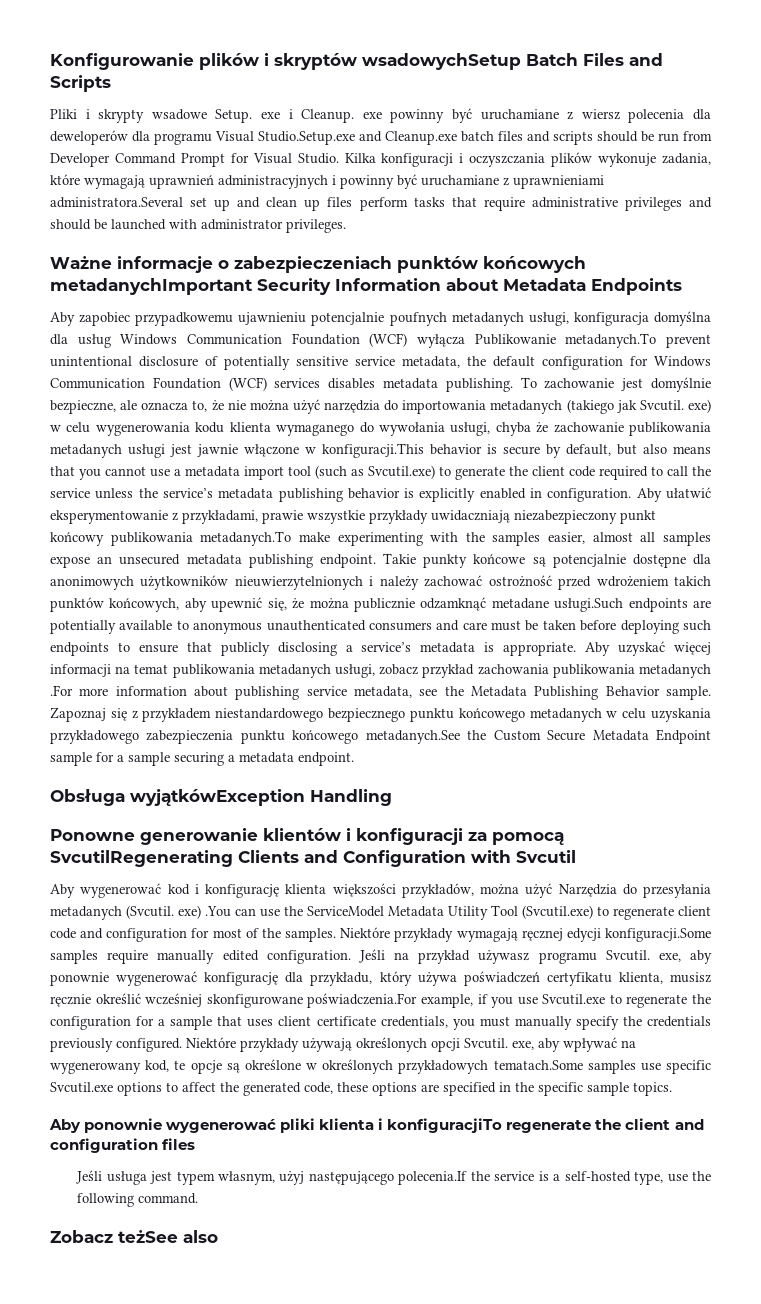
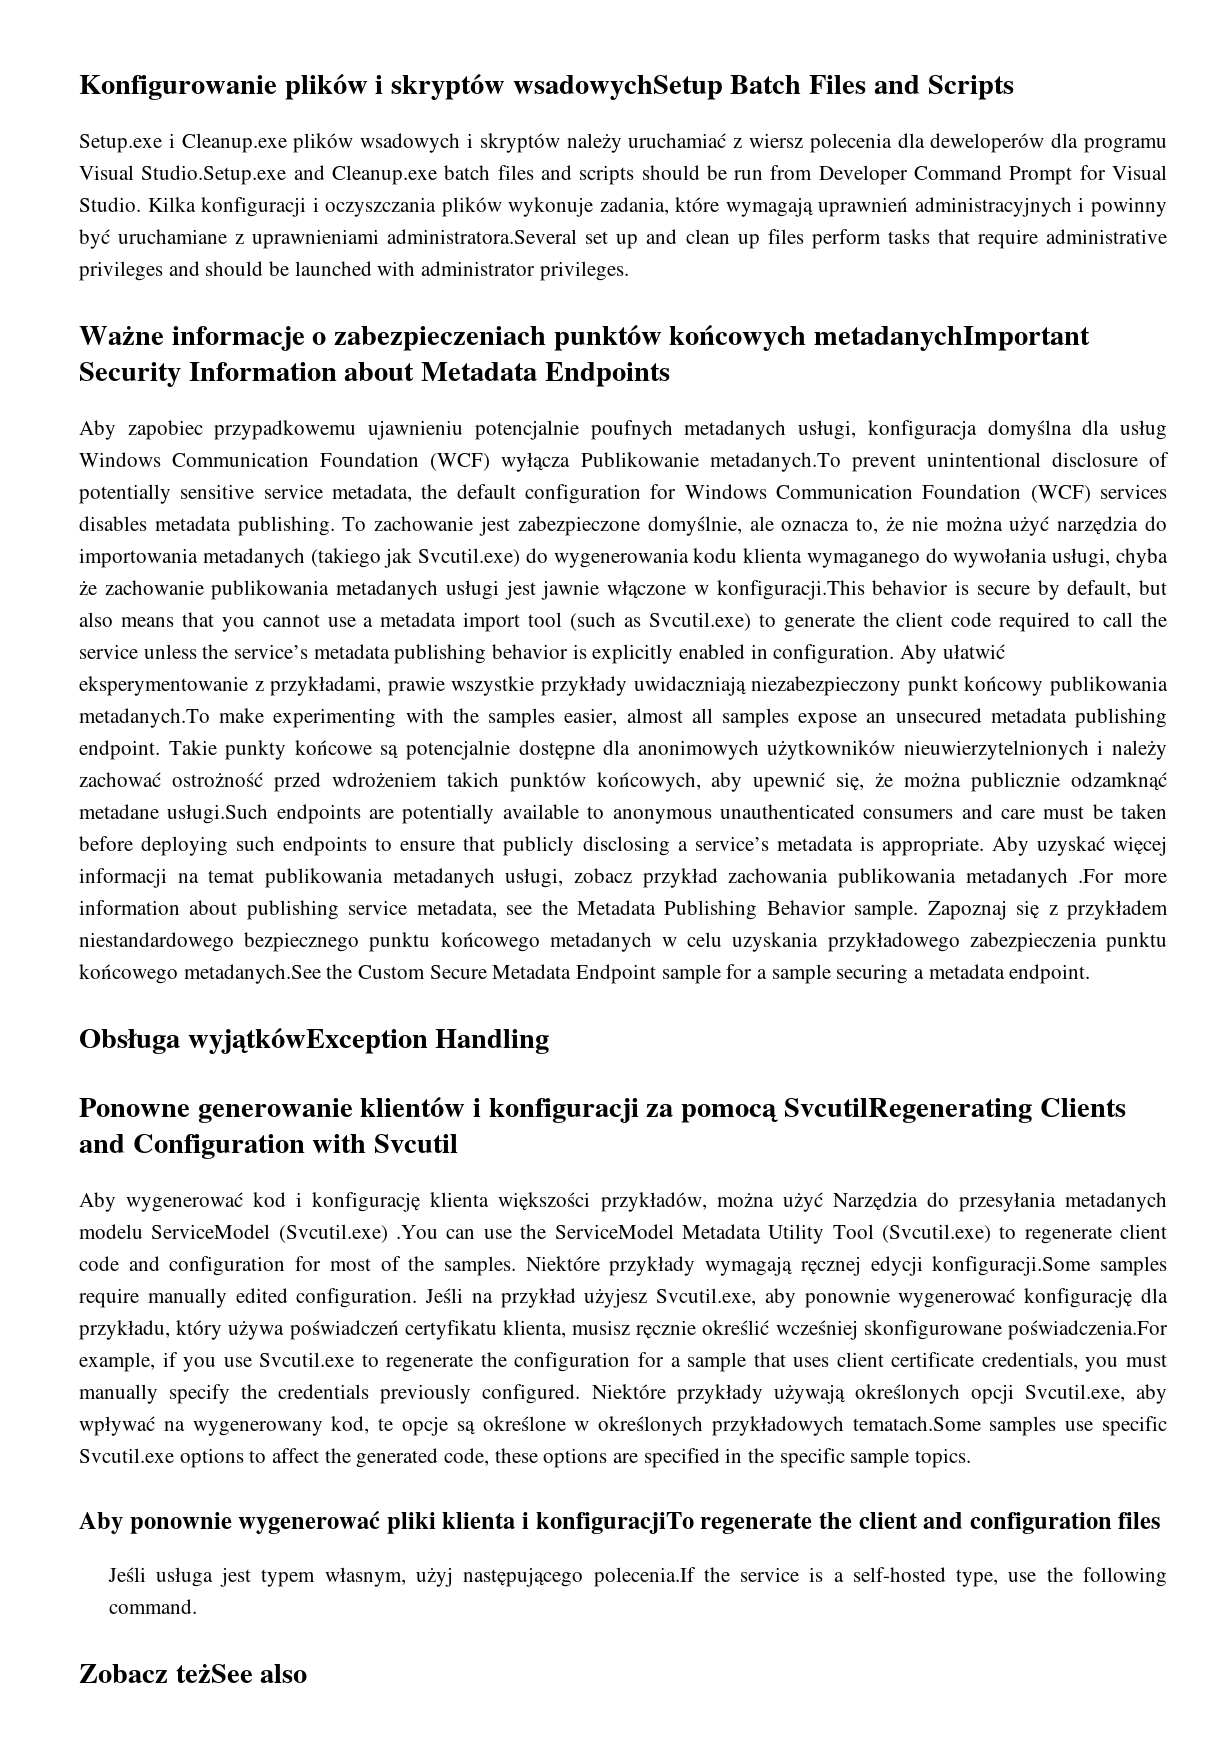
- Pliki i skrypty wsadowe Setup. exe i Cleanup. exe powinny być uruchamiane z wiersz polecenia dla deweloperów dla programu Visual Studio.Setup.exe and Cleanup.exe batch files and scripts should be run from Developer Command Prompt for Visual Studio.
+ Setup.exe i Cleanup.exe plików wsadowych i skryptów należy uruchamiać z wiersz polecenia dla deweloperów dla programu Visual Studio.Setup.exe and Cleanup.exe batch files and scripts should be run from Developer Command Prompt for Visual Studio.
- To zachowanie jest domyślnie bezpieczne, ale oznacza to, że nie można użyć narzędzia do importowania metadanych (takiego jak Svcutil. exe) w celu wygenerowania kodu klienta wymaganego do wywołania usługi, chyba że zachowanie publikowania metadanych usługi jest jawnie włączone w konfiguracji.This behavior is secure by default, but also means that you cannot use a metadata import tool (such as Svcutil.exe) to generate the client code required to call the service unless the service’s metadata publishing behavior is explicitly enabled in configuration.
+ To zachowanie jest zabezpieczone domyślnie, ale oznacza to, że nie można użyć narzędzia do importowania metadanych (takiego jak Svcutil.exe) do wygenerowania kodu klienta wymaganego do wywołania usługi, chyba że zachowanie publikowania metadanych usługi jest jawnie włączone w konfiguracji.This behavior is secure by default, but also means that you cannot use a metadata import tool (such as Svcutil.exe) to generate the client code required to call the service unless the service’s metadata publishing behavior is explicitly enabled in configuration.
- Aby wygenerować kod i konfigurację klienta większości przykładów, można użyć Narzędzia do przesyłania metadanych (Svcutil. exe) .You can use the ServiceModel Metadata Utility Tool (Svcutil.exe) to regenerate client code and configuration for most of the samples.
+ Aby wygenerować kod i konfigurację klienta większości przykładów, można użyć Narzędzia do przesyłania metadanych modelu ServiceModel (Svcutil.exe) .You can use the ServiceModel Metadata Utility Tool (Svcutil.exe) to regenerate client code and configuration for most of the samples.
- Jeśli na przykład używasz programu Svcutil. exe, aby ponownie wygenerować konfigurację dla przykładu, który używa poświadczeń certyfikatu klienta, musisz ręcznie określić wcześniej skonfigurowane poświadczenia.For example, if you use Svcutil.exe to regenerate the configuration for a sample that uses client certificate credentials, you must manually specify the credentials previously configured.
+ Jeśli na przykład użyjesz Svcutil.exe, aby ponownie wygenerować konfigurację dla przykładu, który używa poświadczeń certyfikatu klienta, musisz ręcznie określić wcześniej skonfigurowane poświadczenia.For example, if you use Svcutil.exe to regenerate the configuration for a sample that uses client certificate credentials, you must manually specify the credentials previously configured.
- Niektóre przykłady używają określonych opcji Svcutil. exe, aby wpływać na wygenerowany kod, te opcje są określone w określonych przykładowych tematach.Some samples use specific Svcutil.exe options to affect the generated code, these options are specified in the specific sample topics.
+ Niektóre przykłady używają określonych opcji Svcutil.exe, aby wpływać na wygenerowany kod, te opcje są określone w określonych przykładowych tematach.Some samples use specific Svcutil.exe options to affect the generated code, these options are specified in the specific sample topics.

